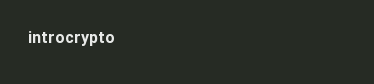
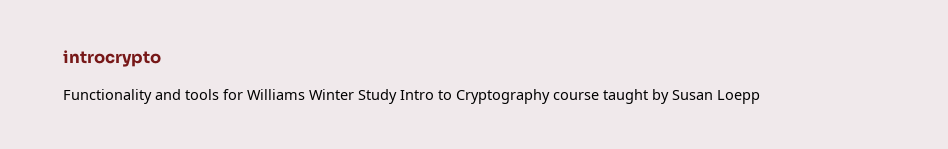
+ Functionality and tools for Williams Winter Study Intro to Cryptography course taught by Susan Loepp

